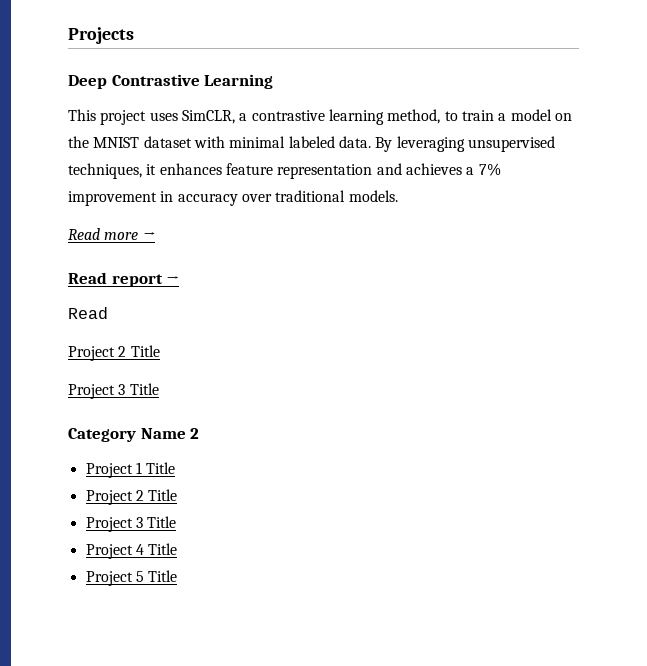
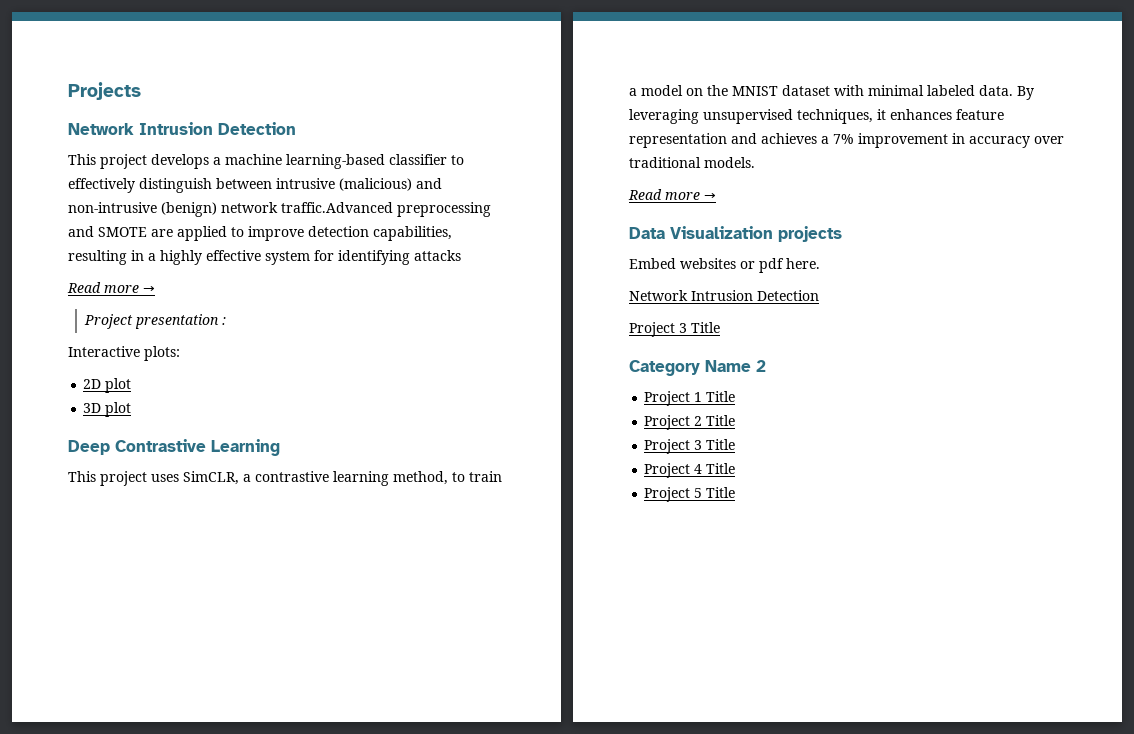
  Projects
+ Network Intrusion Detection
+ This project develops a machine learning-based classifier to effectively distinguish between intrusive (malicious) and non-intrusive (benign) network traffic.Advanced preprocessing and SMOTE are applied to improve detection capabilities, resulting in a highly effective system for identifying attacks
+ Read more →
+ Project presentation :
+ Interactive plots:
+ 2D plot
+ 3D plot
- Read report →
- Read
- Project 2 Title
+ Data Visualization projects
+ Embed websites or pdf here.
+ Network Intrusion Detection

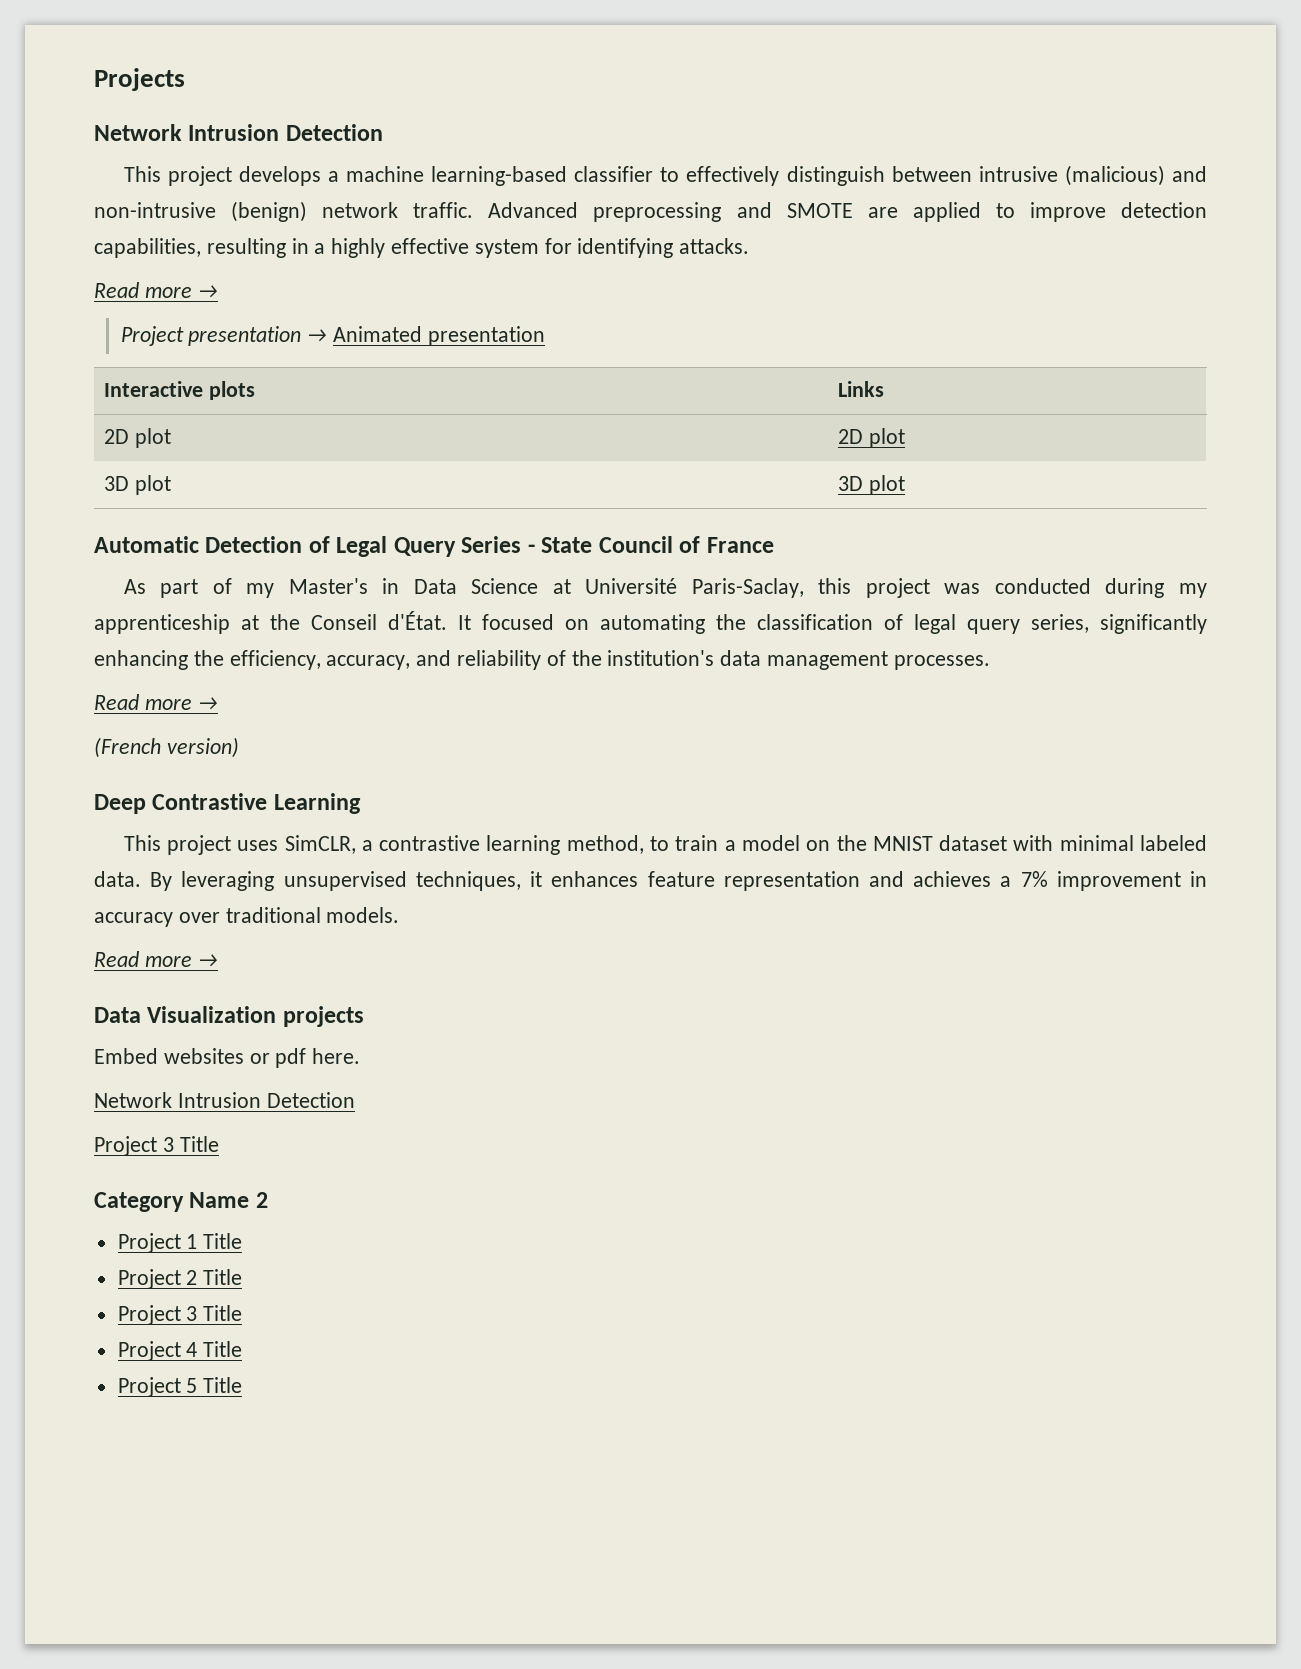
- This project develops a machine learning-based classifier to effectively distinguish between intrusive (malicious) and non-intrusive (benign) network traffic.Advanced preprocessing and SMOTE are applied to improve detection capabilities, resulting in a highly effective system for identifying attacks
+ This project develops a machine learning-based classifier to effectively distinguish between intrusive (malicious) and non-intrusive (benign) network traffic. Advanced preprocessing and SMOTE are applied to improve detection capabilities, resulting in a highly effective system for identifying attacks.
- Project presentation :
- Interactive plots:
- 2D plot
- 3D plot
+ Project presentation → Animated presentation
+ Interactive plots | Links
+ 2D plot | 2D plot
+ 3D plot | 3D plot
+ Automatic Detection of Legal Query Series - State Council of France
+ As part of my Master's in Data Science at Université Paris-Saclay, this project was conducted during my apprenticeship at the Conseil d'État. It focused on automating the classification of legal query series, significantly enhancing the efficiency, accuracy, and reliability of the institution's data management processes.
+ Read more →
+ (French version)

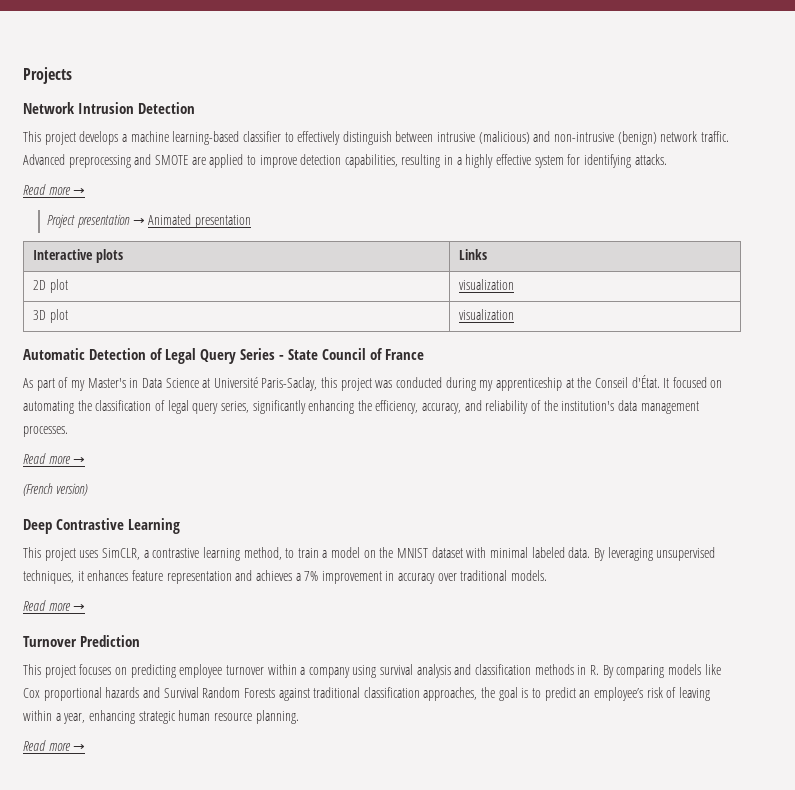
- 2D plot | 2D plot
+ 2D plot | visualization
- 3D plot | 3D plot
+ 3D plot | visualization
- Data Visualization projects
- Embed websites or pdf here.
- Network Intrusion Detection
- Project 3 Title
- Category Name 2
- Project 1 Title
- Project 2 Title
- Project 3 Title
- Project 4 Title
- Project 5 Title
+ Turnover Prediction
+ This project focuses on predicting employee turnover within a company using survival analysis and classification methods in R. By comparing models like Cox proportional hazards and Survival Random Forests against traditional classification approaches, the goal is to predict an employee’s risk of leaving within a year, enhancing strategic human resource planning.
+ Read more →

